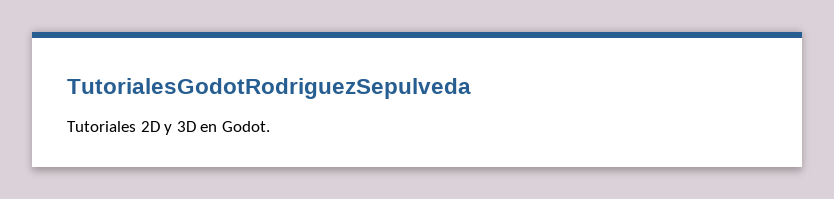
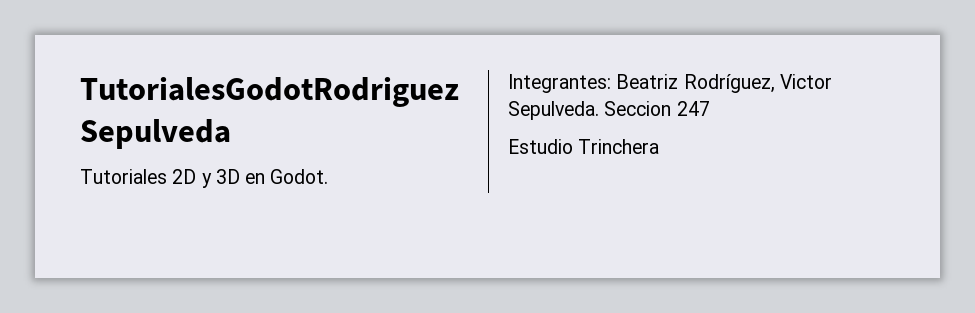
+ Integrantes: Beatriz Rodríguez, Victor Sepulveda. Seccion 247
+ Estudio Trinchera

